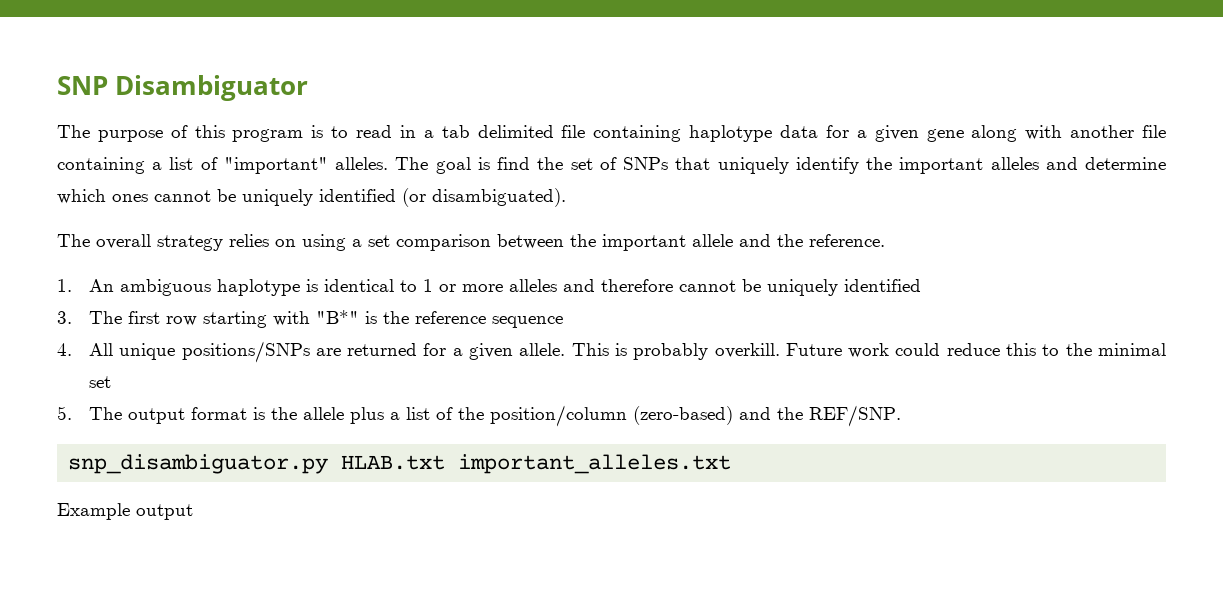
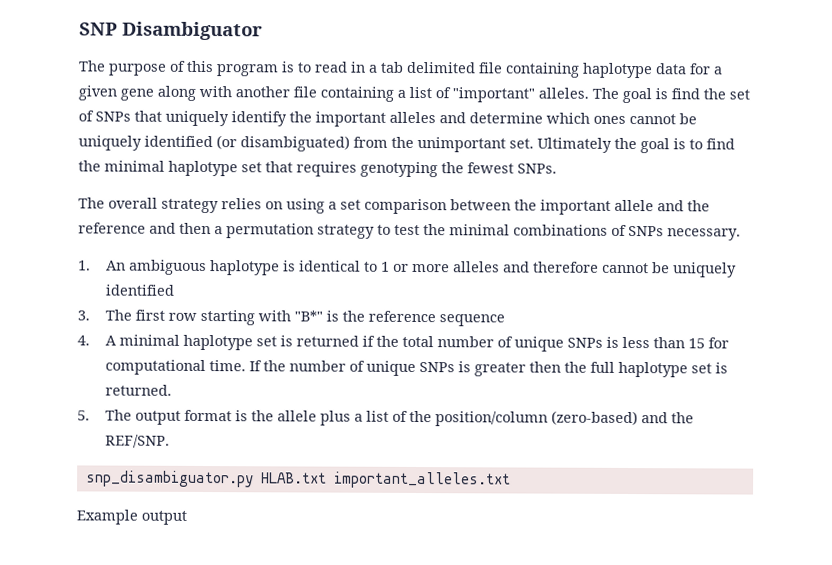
- The goal is find the set of SNPs that uniquely identify the important alleles and determine which ones cannot be uniquely identified (or disambiguated).
+ The goal is find the set of SNPs that uniquely identify the important alleles and determine which ones cannot be uniquely identified (or disambiguated) from the unimportant set. Ultimately the goal is to find the minimal haplotype set that requires genotyping the fewest SNPs.
- The overall strategy relies on using a set comparison between the important allele and the reference.
+ The overall strategy relies on using a set comparison between the important allele and the reference and then a permutation strategy to test the minimal combinations of SNPs necessary.
- 4. All unique positions/SNPs are returned for a given allele. This is probably overkill. Future work could reduce this to the minimal set
+ 4. A minimal haplotype set is returned if the total number of unique SNPs is less than 15 for computational time. If the number of unique SNPs is greater then the full haplotype set is returned.

